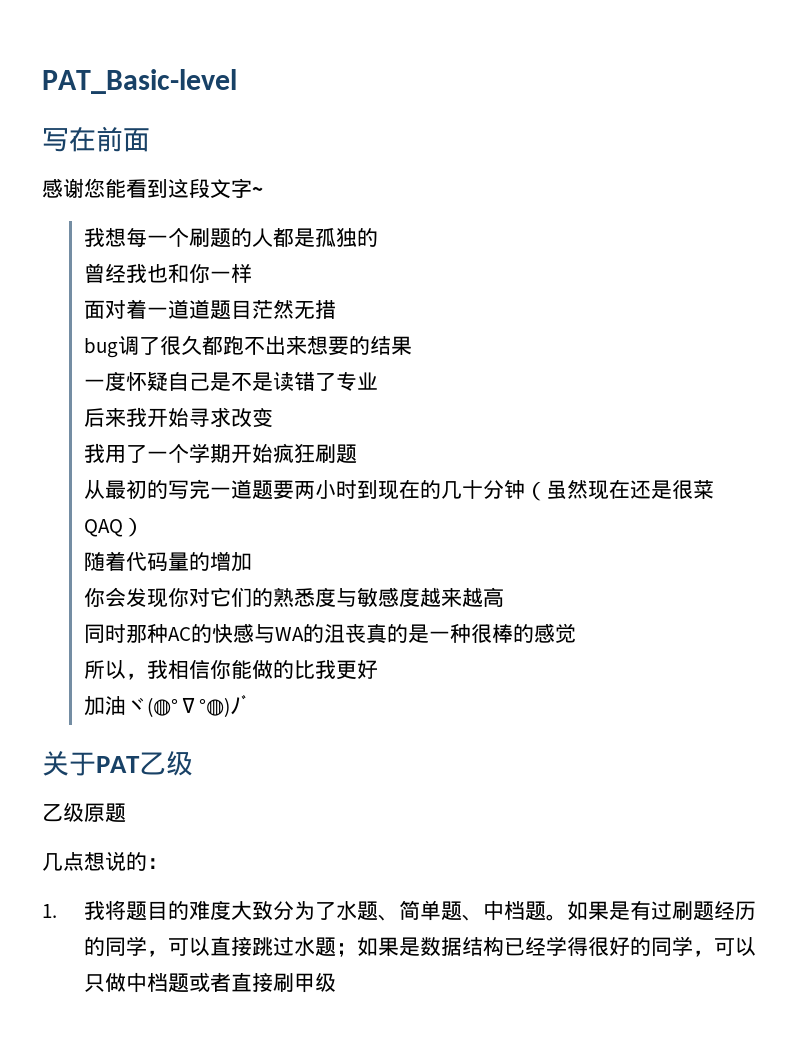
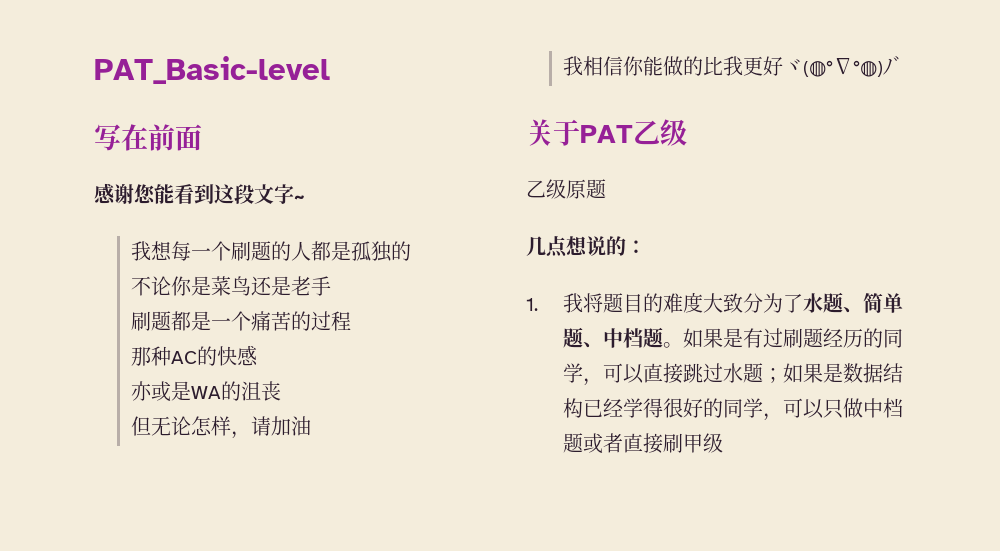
- 曾经我也和你一样
- 面对着一道道题目茫然无措
- bug调了很久都跑不出来想要的结果
- 一度怀疑自己是不是读错了专业
- 后来我开始寻求改变
- 我用了一个学期开始疯狂刷题
- 从最初的写完一道题要两小时到现在的几十分钟（虽然现在还是很菜QAQ）
- 随着代码量的增加
- 你会发现你对它们的熟悉度与敏感度越来越高
- 同时那种AC的快感与WA的沮丧真的是一种很棒的感觉
- 所以，我相信你能做的比我更好
- 加油ヾ(◍°∇°◍)ﾉﾞ
+ 不论你是菜鸟还是老手
+ 刷题都是一个痛苦的过程
+ 那种AC的快感
+ 亦或是WA的沮丧
+ 但无论怎样，请加油
+ 我相信你能做的比我更好ヾ(◍°∇°◍)ﾉﾞ

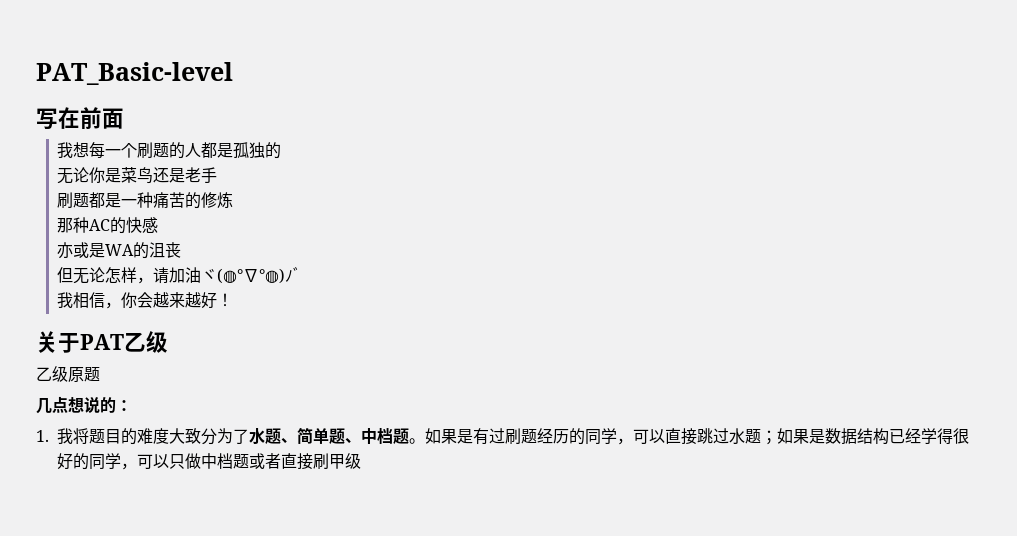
- 感谢您能看到这段文字~
- 不论你是菜鸟还是老手
+ 无论你是菜鸟还是老手
- 刷题都是一个痛苦的过程
+ 刷题都是一种痛苦的修炼
- 但无论怎样，请加油
+ 但无论怎样，请加油ヾ(◍°∇°◍)ﾉﾞ
- 我相信你能做的比我更好ヾ(◍°∇°◍)ﾉﾞ
+ 我相信，你会越来越好！

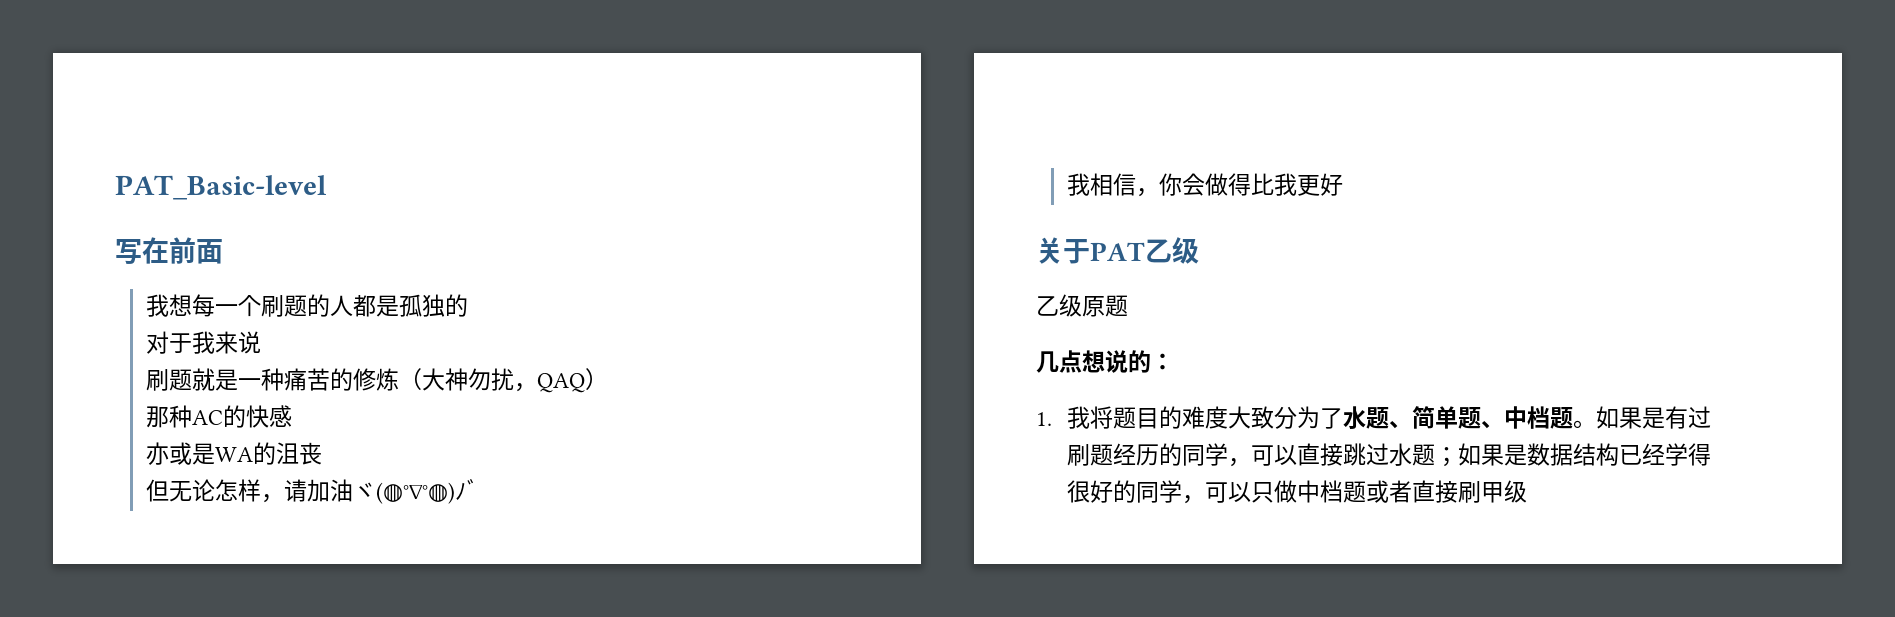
- 无论你是菜鸟还是老手
- 刷题都是一种痛苦的修炼
+ 对于我来说
+ 刷题就是一种痛苦的修炼（大神勿扰，QAQ）
- 我相信，你会越来越好！
+ 我相信，你会做得比我更好

